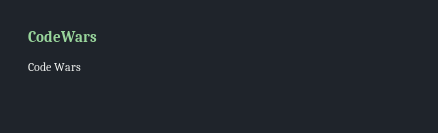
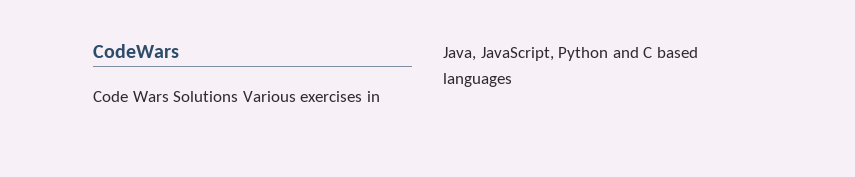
- Code Wars
+ Code Wars Solutions Various exercises in Java, JavaScript, Python and C based languages

